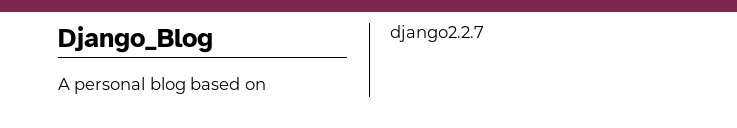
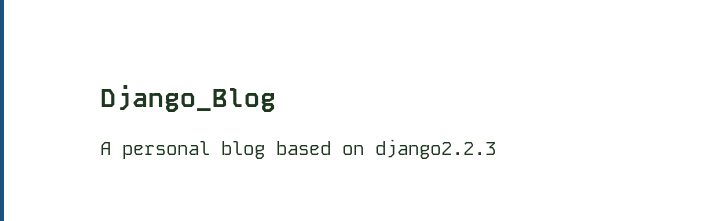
- A personal blog based on django2.2.7
+ A personal blog based on django2.2.3

